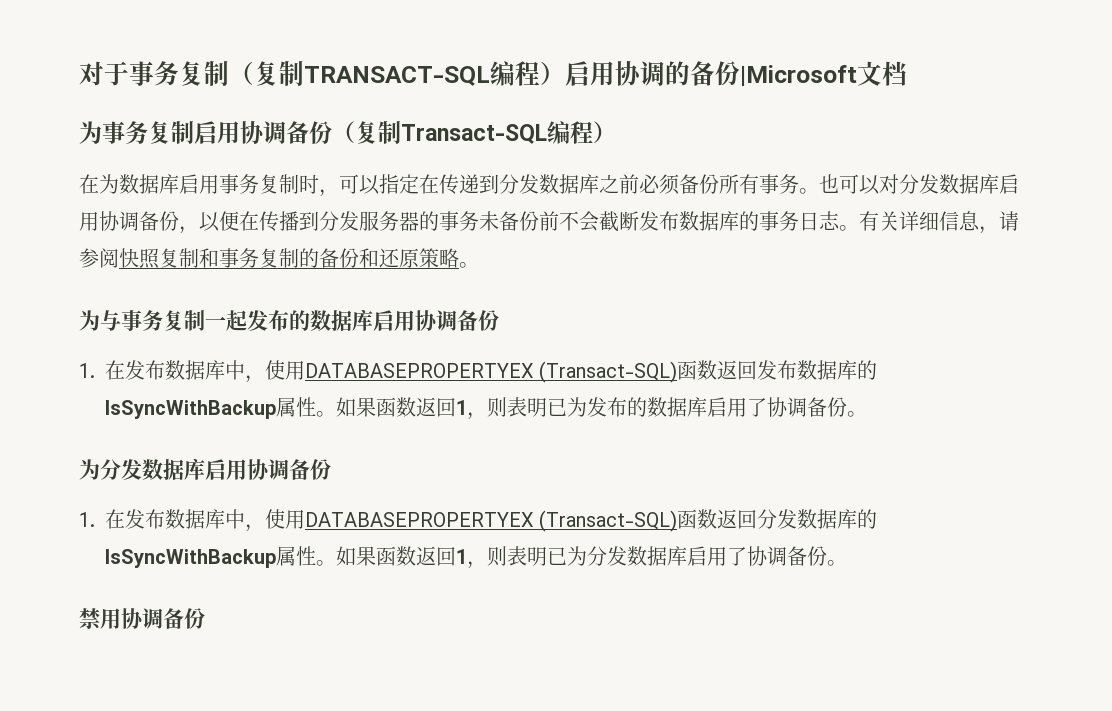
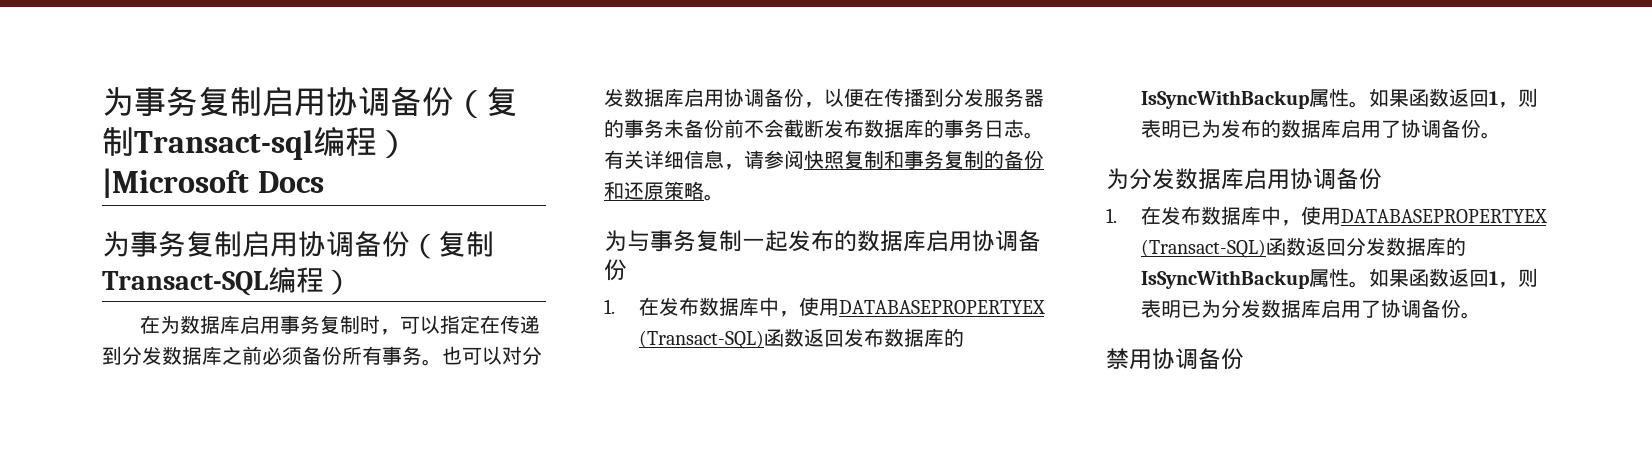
- 对于事务复制（复制TRANSACT-SQL编程）启用协调的备份|Microsoft文档
+ 为事务复制启用协调备份（复制Transact-sql编程）|Microsoft Docs

